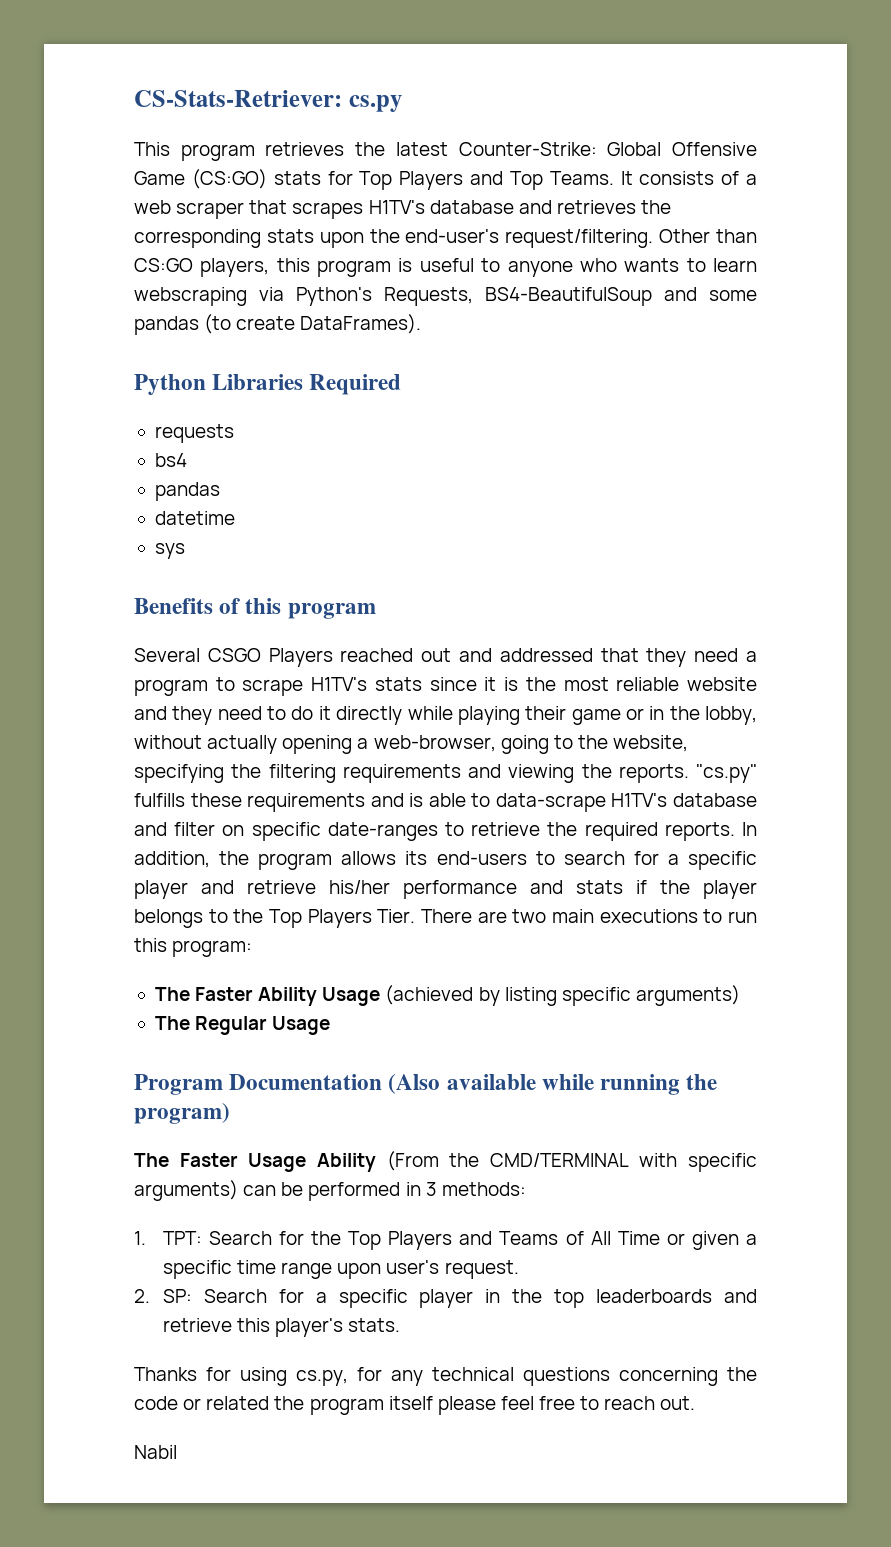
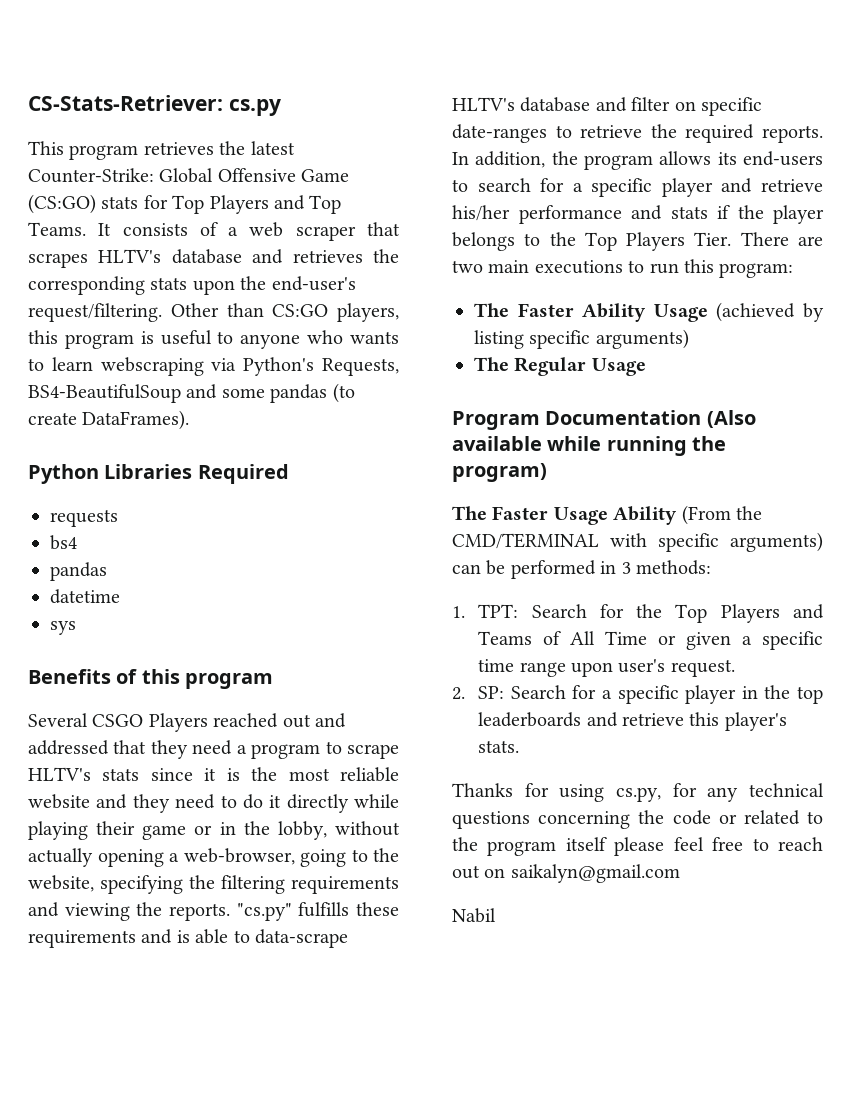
- It consists of a web scraper that scrapes H1TV's database and retrieves the corresponding stats upon the end-user's request/filtering.
+ It consists of a web scraper that scrapes HLTV's database and retrieves the corresponding stats upon the end-user's request/filtering.
- Several CSGO Players reached out and addressed that they need a program to scrape H1TV's stats since it is the most reliable website and they need to do it directly while playing their game or in the lobby, without actually opening a web-browser, going to the website, specifying the filtering requirements and viewing the reports.
+ Several CSGO Players reached out and addressed that they need a program to scrape HLTV's stats since it is the most reliable website and they need to do it directly while playing their game or in the lobby, without actually opening a web-browser, going to the website, specifying the filtering requirements and viewing the reports.
- "cs.py" fulfills these requirements and is able to data-scrape H1TV's database and filter on specific date-ranges to retrieve the required reports.
+ "cs.py" fulfills these requirements and is able to data-scrape HLTV's database and filter on specific date-ranges to retrieve the required reports.
- Thanks for using cs.py, for any technical questions concerning the code or related the program itself please feel free to reach out.
+ Thanks for using cs.py, for any technical questions concerning the code or related to the program itself please feel free to reach out on saikalyn@gmail.com

